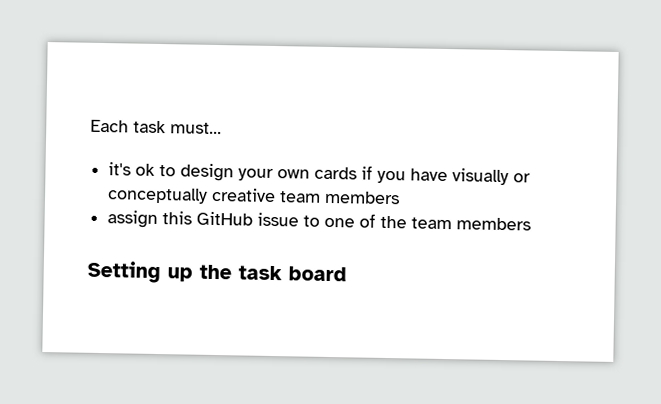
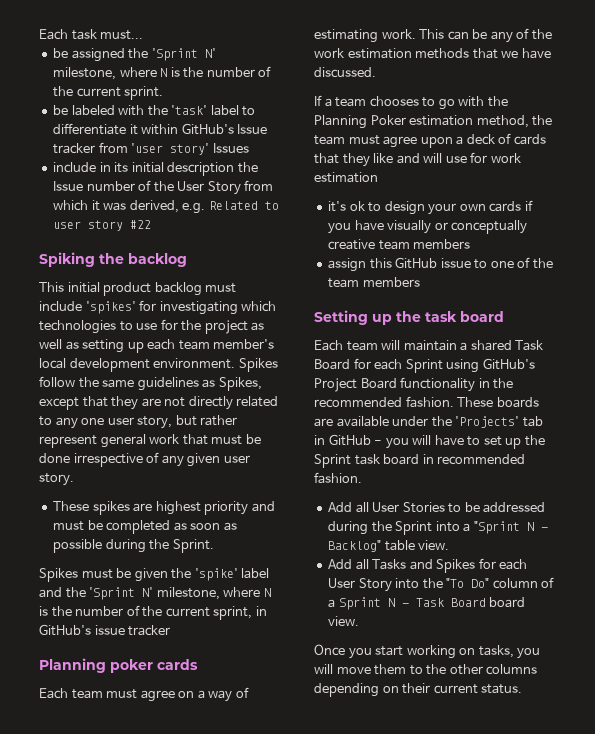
+ be assigned the 'Sprint N' milestone, where N is the number of the current sprint.
+ be labeled with the 'task' label to differentiate it within GitHub's Issue tracker from 'user story' Issues
+ include in its initial description the Issue number of the User Story from which it was derived, e.g. Related to user story #22
+ Spiking the backlog
+ This initial product backlog must include 'spikes' for investigating which technologies to use for the project as well as setting up each team member's local development environment. Spikes follow the same guidelines as Spikes, except that they are not directly related to any one user story, but rather represent general work that must be done irrespective of any given user story.
+ These spikes are highest priority and must be completed as soon as possible during the Sprint.
+ Spikes must be given the 'spike' label and the 'Sprint N' milestone, where N is the number of the current sprint, in GitHub's issue tracker
+ Planning poker cards
+ Each team must agree on a way of estimating work. This can be any of the work estimation methods that we have discussed.
+ If a team chooses to go with the Planning Poker estimation method, the team must agree upon a deck of cards that they like and will use for work estimation
+ Each team will maintain a shared Task Board for each Sprint using GitHub's Project Board functionality in the recommended fashion. These boards are available under the 'Projects' tab in GitHub - you will have to set up the Sprint task board in recommended fashion.
+ Add all User Stories to be addressed during the Sprint into a "Sprint N - Backlog" table view.
+ Add all Tasks and Spikes for each User Story into the "To Do" column of a Sprint N - Task Board board view.
+ Once you start working on tasks, you will move them to the other columns depending on their current status.

